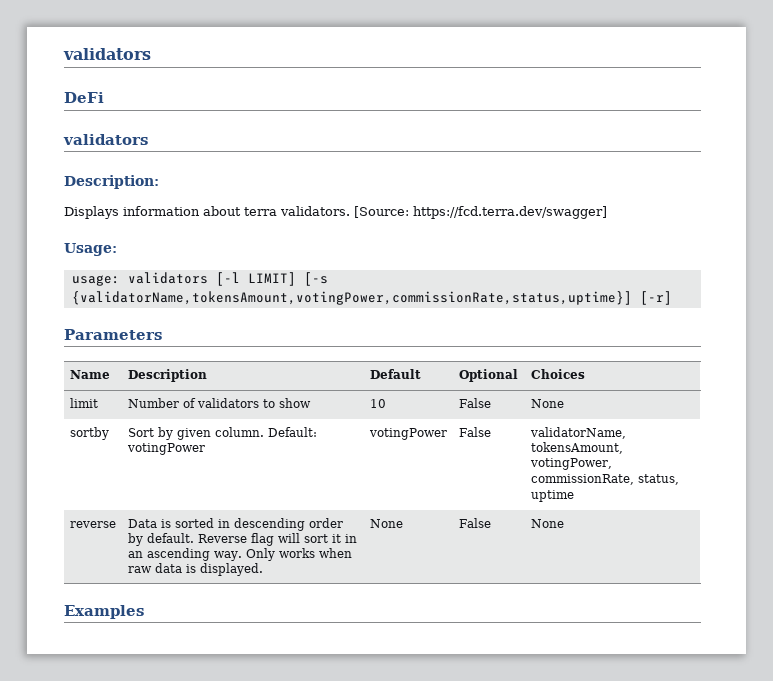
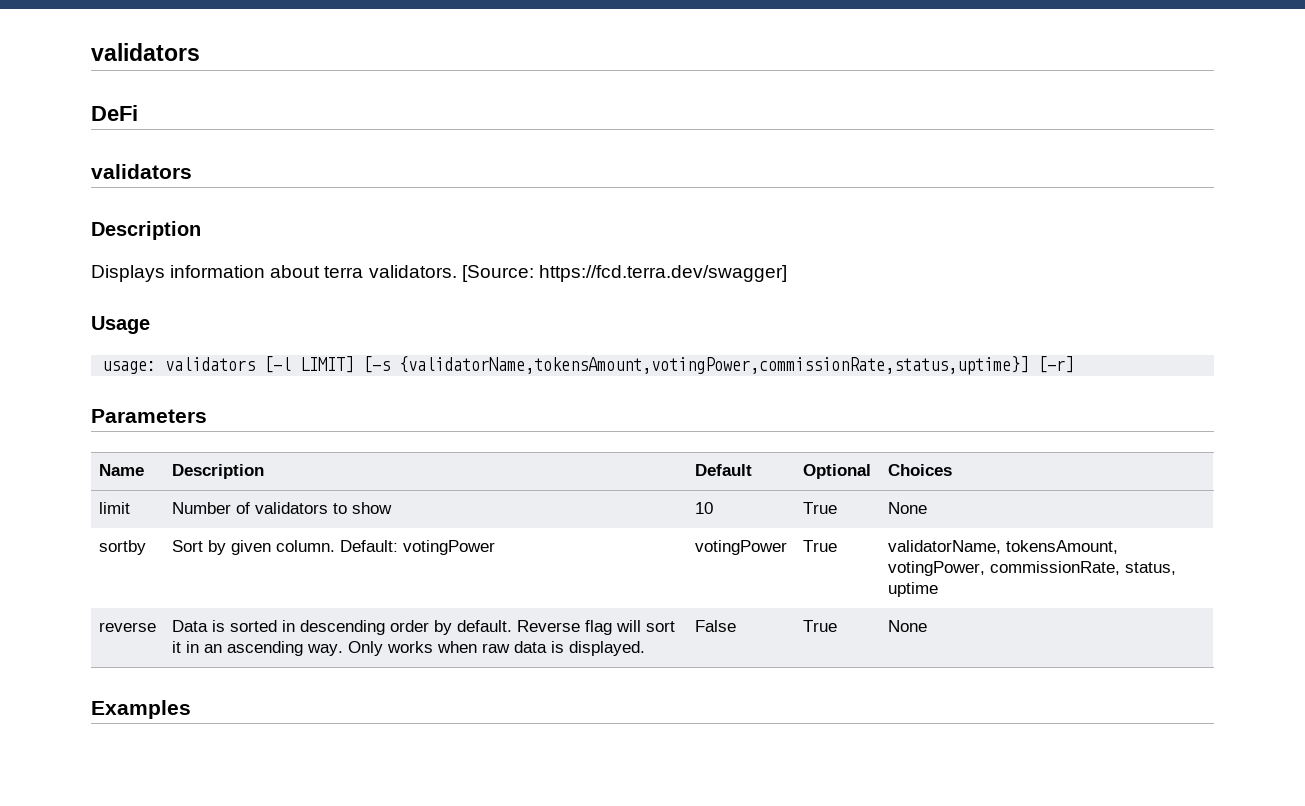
  DeFi
  validators
- Description:
+ Description
- Usage:
+ Usage
- limit | Number of validators to show | 10 | False | None
+ limit | Number of validators to show | 10 | True | None
- sortby | Sort by given column. Default: votingPower | votingPower | False | validatorName, tokensAmount, votingPower, commissionRate, status, uptime
+ sortby | Sort by given column. Default: votingPower | votingPower | True | validatorName, tokensAmount, votingPower, commissionRate, status, uptime
- reverse | Data is sorted in descending order by default. Reverse flag will sort it in an ascending way. Only works when raw data is displayed. | None | False | None
+ reverse | Data is sorted in descending order by default. Reverse flag will sort it in an ascending way. Only works when raw data is displayed. | False | True | None

